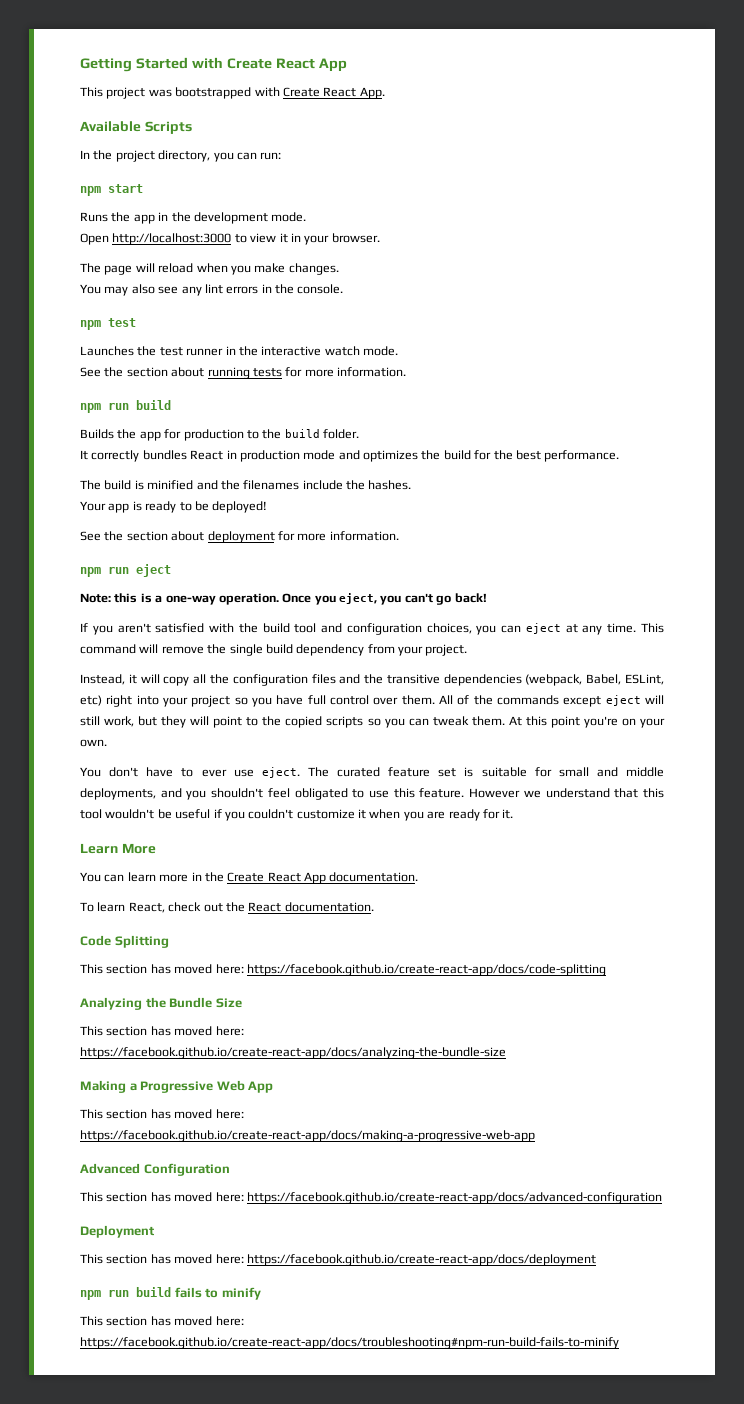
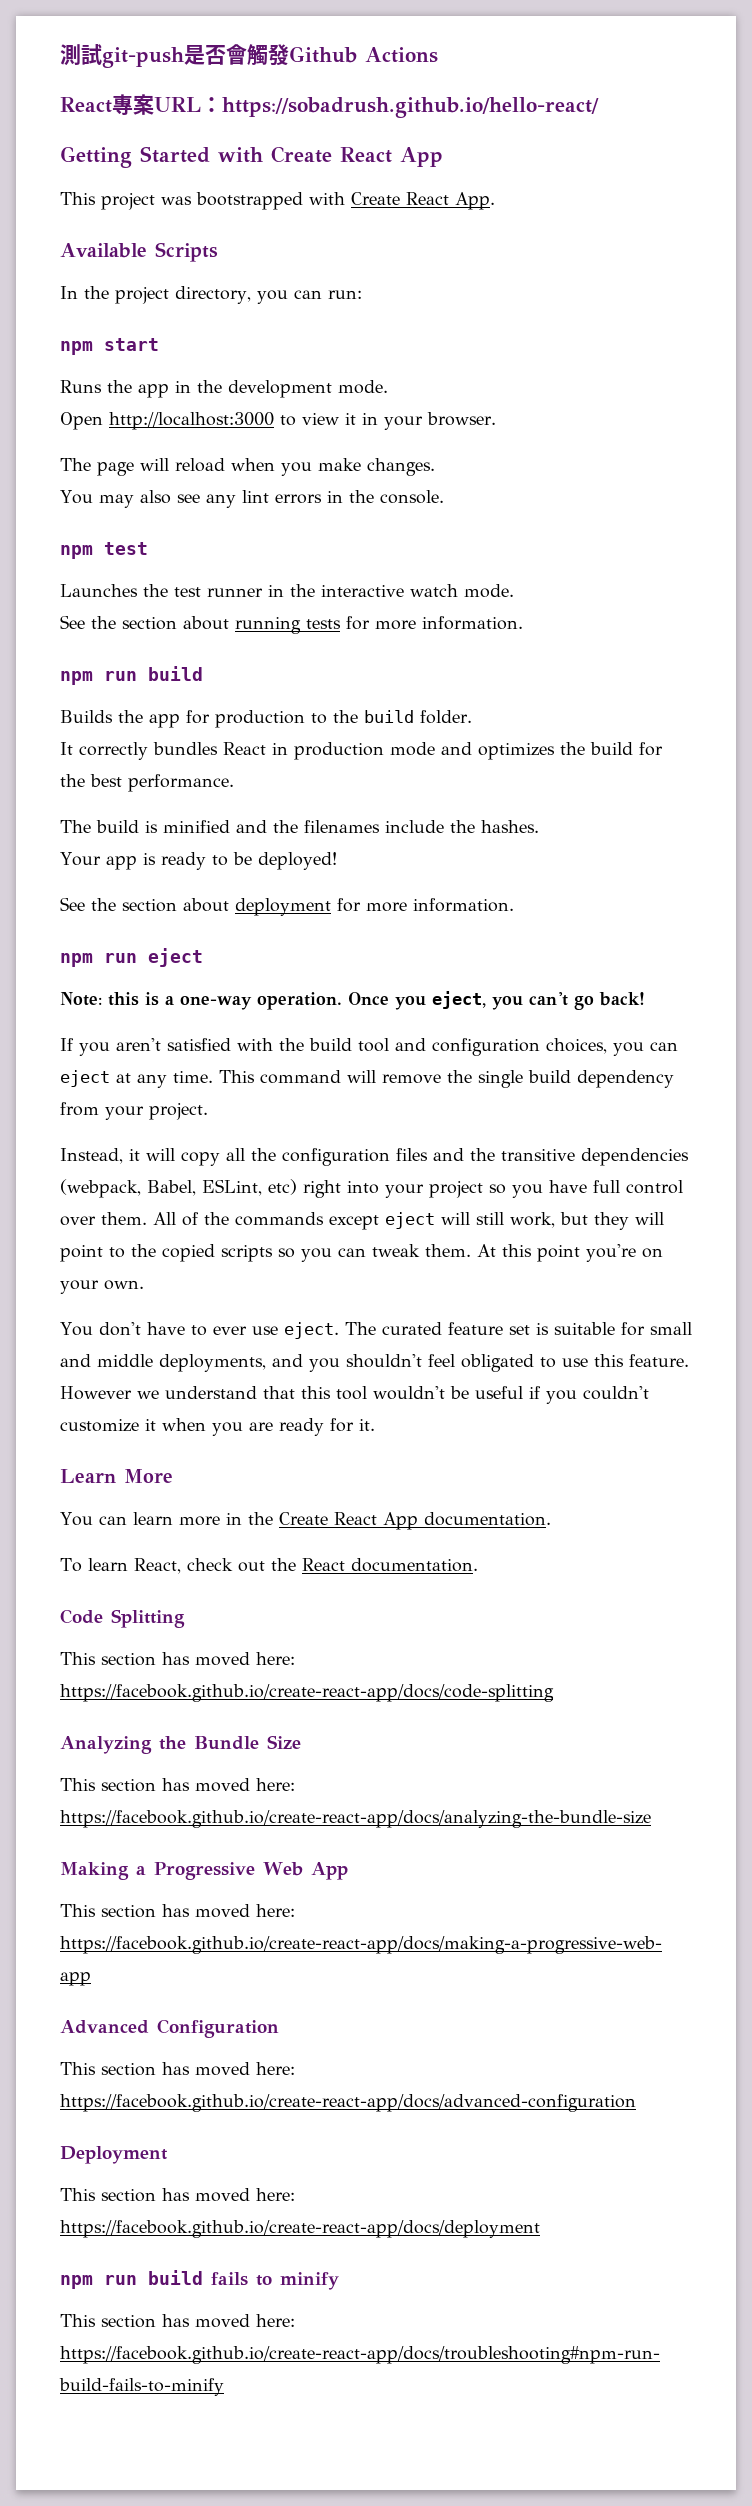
+ 測試git-push是否會觸發Github Actions
+ React專案URL：https://sobadrush.github.io/hello-react/

